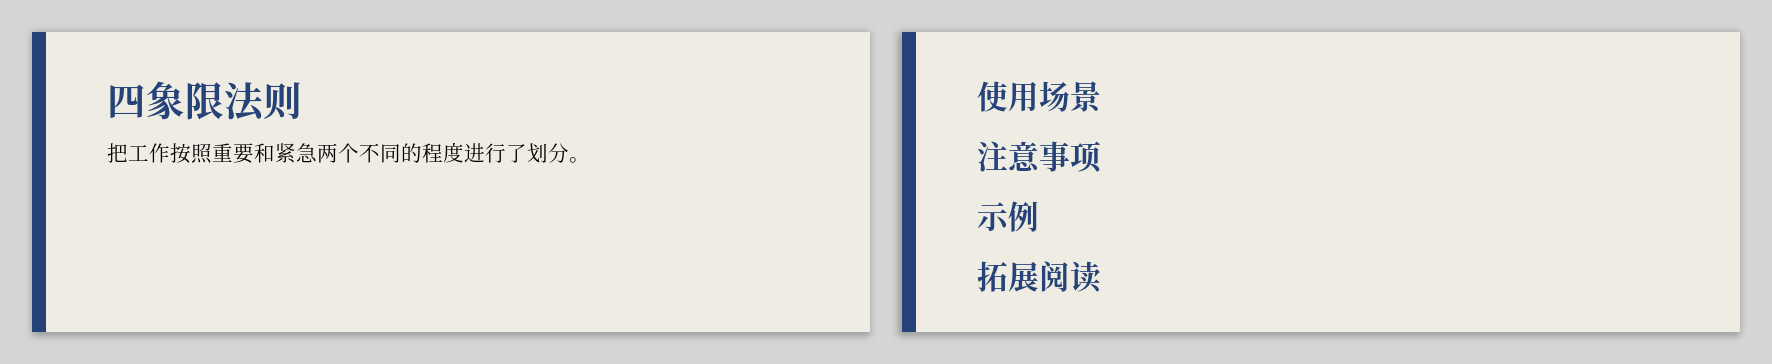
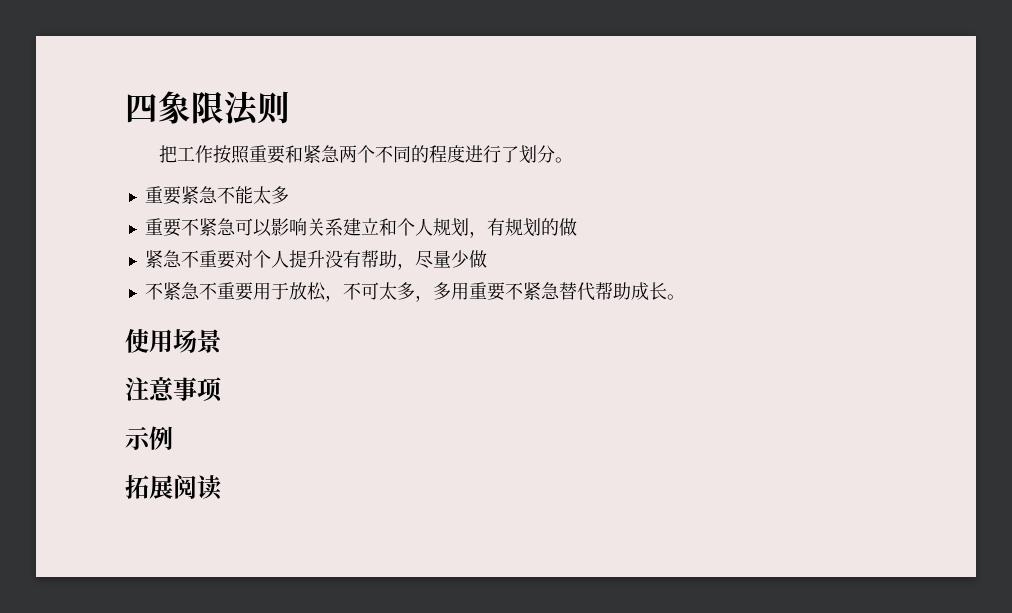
+ 重要紧急不能太多
+ 重要不紧急可以影响关系建立和个人规划，有规划的做
+ 紧急不重要对个人提升没有帮助，尽量少做
+ 不紧急不重要用于放松，不可太多，多用重要不紧急替代帮助成长。

